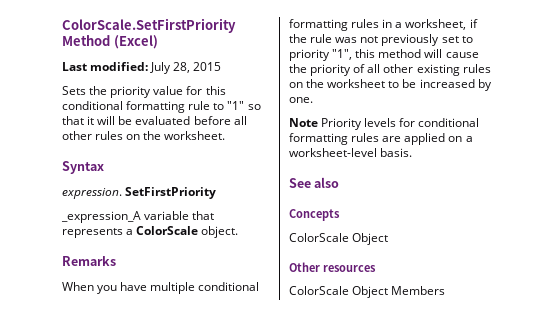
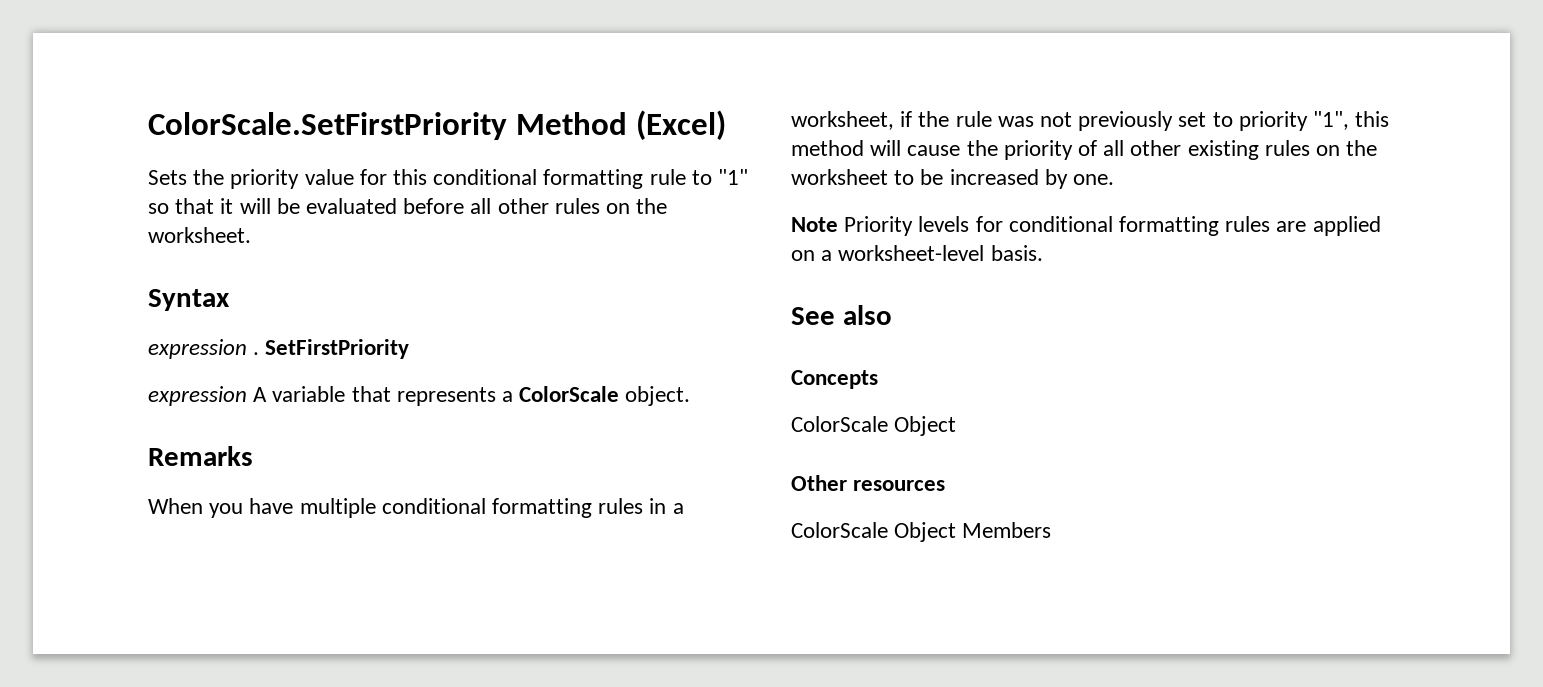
- Last modified: July 28, 2015
- expression.
+ expression .
- _expression_A variable that represents a ColorScale object.
+ expression A variable that represents a ColorScale object.

